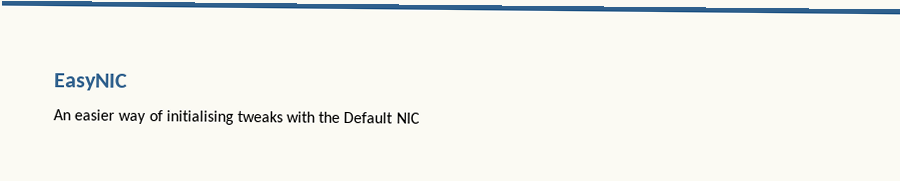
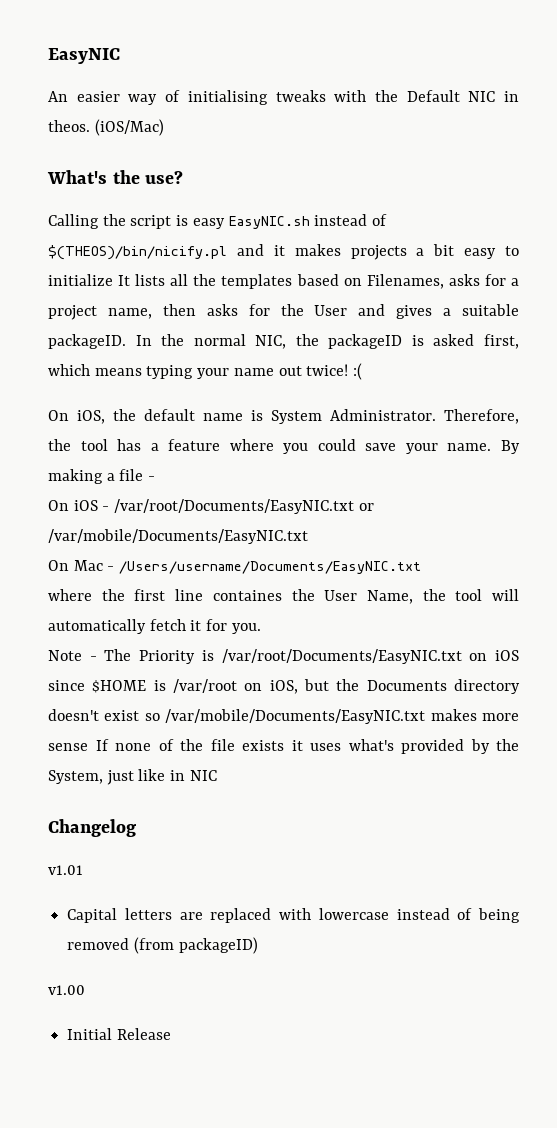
- An easier way of initialising tweaks with the Default NIC
+ An easier way of initialising tweaks with the Default NIC in theos. (iOS/Mac)
+ What's the use?
+ Calling the script is easy EasyNIC.sh instead of $(THEOS)/bin/nicify.pl and it makes projects a bit easy to initialize It lists all the templates based on Filenames, asks for a project name, then asks for the User and gives a suitable packageID. In the normal NIC, the packageID is asked first, which means typing your name out twice! :(
+ On iOS, the default name is System Administrator. Therefore, the tool has a feature where you could save your name. By making a file -
+ On iOS - /var/root/Documents/EasyNIC.txt or /var/mobile/Documents/EasyNIC.txt
+ On Mac - /Users/username/Documents/EasyNIC.txt
+ where the first line containes the User Name, the tool will automatically fetch it for you.
+ Note - The Priority is /var/root/Documents/EasyNIC.txt on iOS since $HOME is /var/root on iOS, but the Documents directory doesn't exist so /var/mobile/Documents/EasyNIC.txt makes more sense If none of the file exists it uses what's provided by the System, just like in NIC
+ Changelog
+ v1.01
+ Capital letters are replaced with lowercase instead of being removed (from packageID)
+ v1.00
+ Initial Release

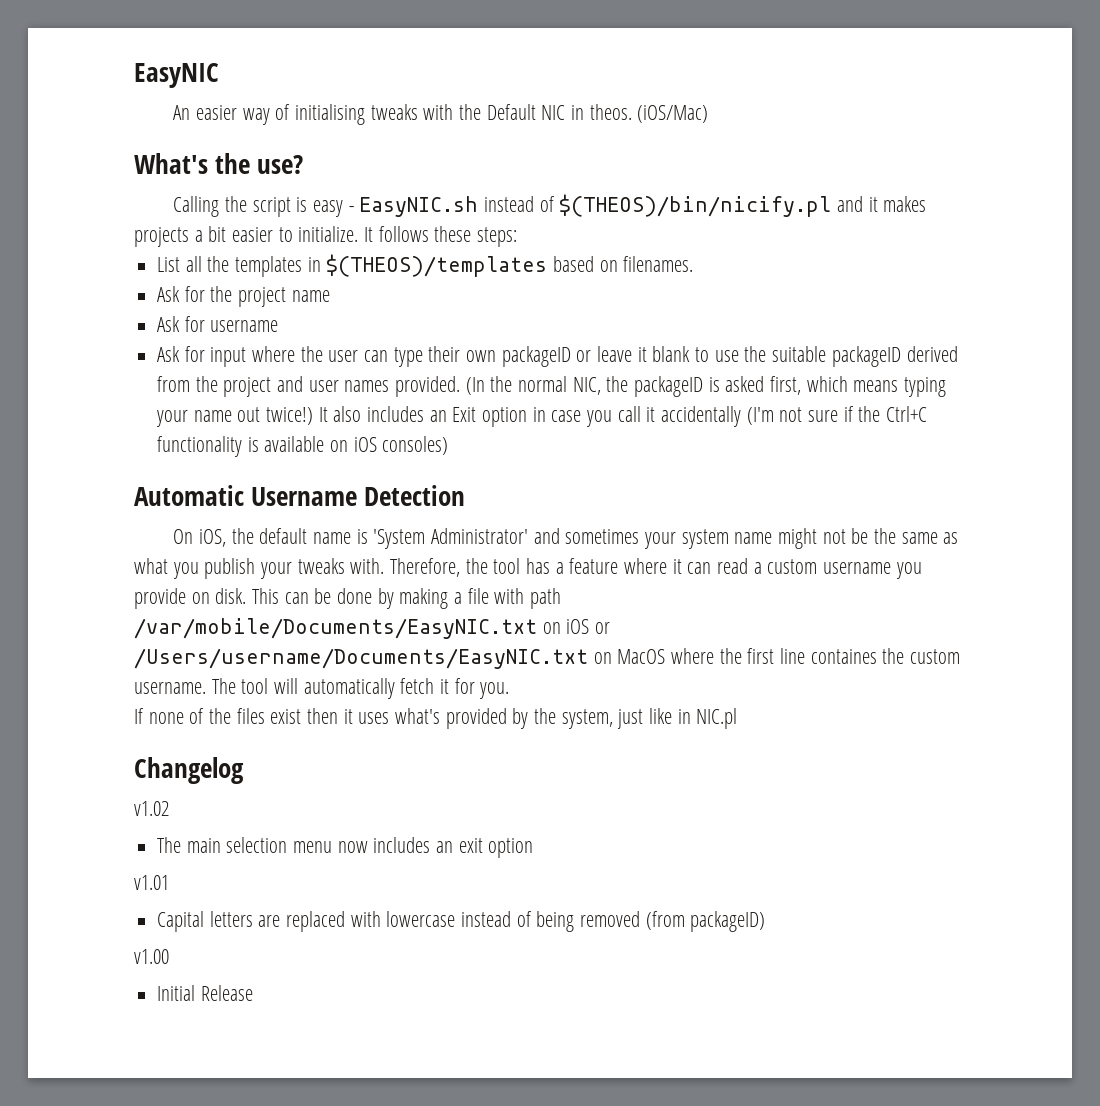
- Calling the script is easy EasyNIC.sh instead of $(THEOS)/bin/nicify.pl and it makes projects a bit easy to initialize It lists all the templates based on Filenames, asks for a project name, then asks for the User and gives a suitable packageID. In the normal NIC, the packageID is asked first, which means typing your name out twice! :(
+ Calling the script is easy - EasyNIC.sh instead of $(THEOS)/bin/nicify.pl and it makes projects a bit easier to initialize. It follows these steps:
+ List all the templates in $(THEOS)/templates based on filenames.
+ Ask for the project name
+ Ask for username
+ Ask for input where the user can type their own packageID or leave it blank to use the suitable packageID derived from the project and user names provided. (In the normal NIC, the packageID is asked first, which means typing your name out twice!) It also includes an Exit option in case you call it accidentally (I'm not sure if the Ctrl+C functionality is available on iOS consoles)
+ Automatic Username Detection
- On iOS, the default name is System Administrator.
+ On iOS, the default name is 'System Administrator' and sometimes your system name might not be the same as what you publish your tweaks with.
- Therefore, the tool has a feature where you could save your name. By making a file -
- On iOS - /var/root/Documents/EasyNIC.txt or /var/mobile/Documents/EasyNIC.txt
- On Mac - /Users/username/Documents/EasyNIC.txt
- where the first line containes the User Name, the tool will automatically fetch it for you.
+ Therefore, the tool has a feature where it can read a custom username you provide on disk. This can be done by making a file with path /var/mobile/Documents/EasyNIC.txt on iOS or /Users/username/Documents/EasyNIC.txt on MacOS where the first line containes the custom username. The tool will automatically fetch it for you.
- Note - The Priority is /var/root/Documents/EasyNIC.txt on iOS since $HOME is /var/root on iOS, but the Documents directory doesn't exist so /var/mobile/Documents/EasyNIC.txt makes more sense If none of the file exists it uses what's provided by the System, just like in NIC
+ If none of the files exist then it uses what's provided by the system, just like in NIC.pl
+ v1.02
+ The main selection menu now includes an exit option

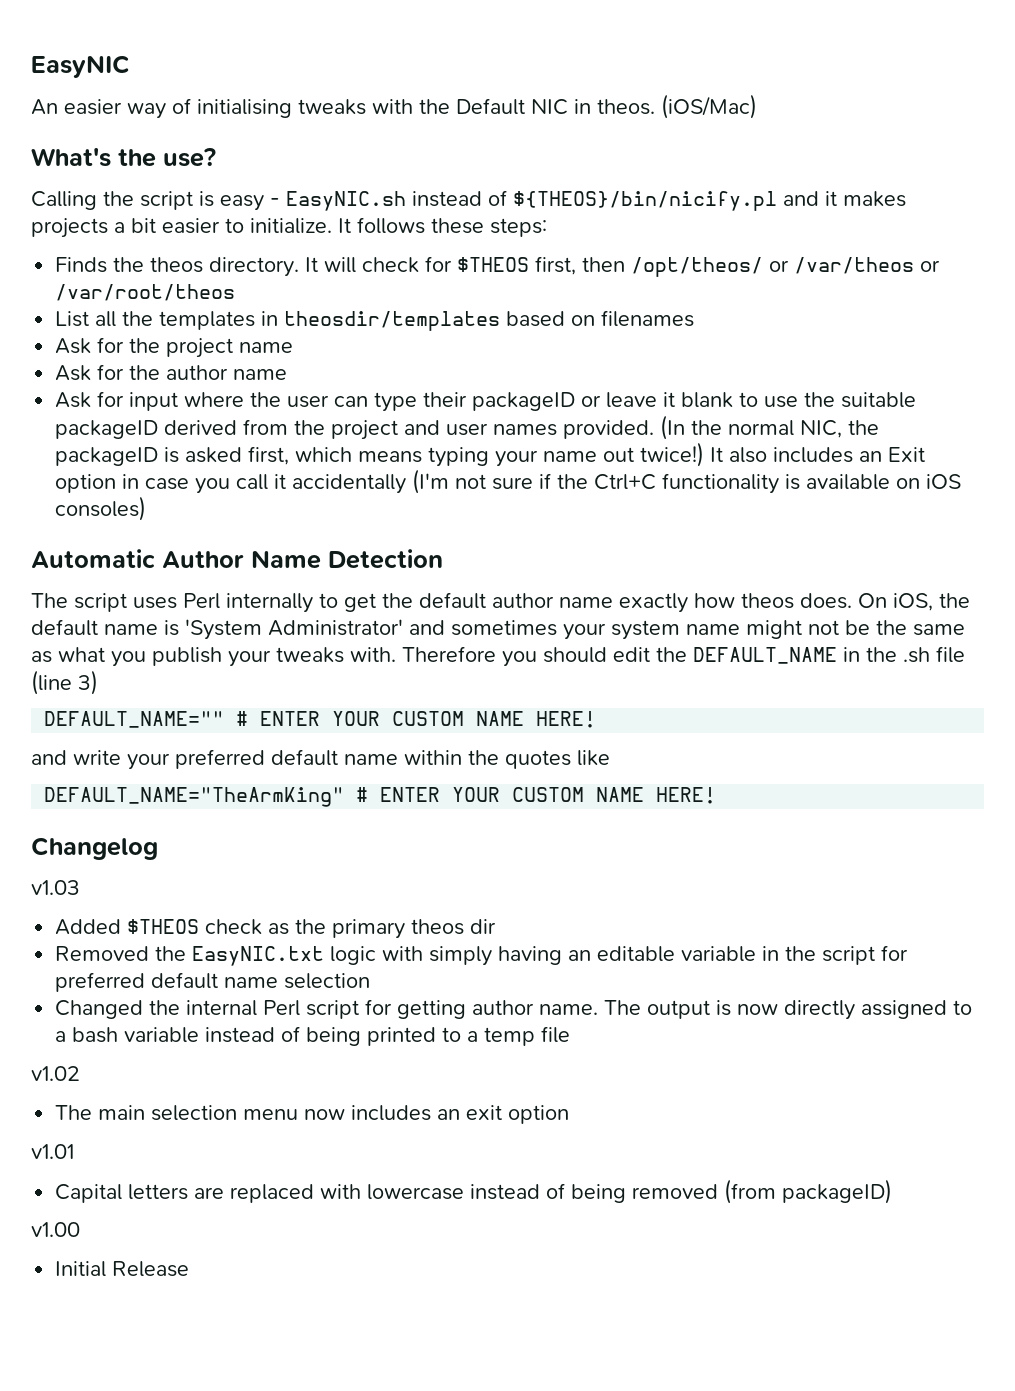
- Calling the script is easy - EasyNIC.sh instead of $(THEOS)/bin/nicify.pl and it makes projects a bit easier to initialize.
+ Calling the script is easy - EasyNIC.sh instead of ${THEOS}/bin/nicify.pl and it makes projects a bit easier to initialize.
+ Finds the theos directory. It will check for $THEOS first, then /opt/theos/ or /var/theos or /var/root/theos
- List all the templates in $(THEOS)/templates based on filenames.
+ List all the templates in theosdir/templates based on filenames
- Ask for username
+ Ask for the author name
- Ask for input where the user can type their own packageID or leave it blank to use the suitable packageID derived from the project and user names provided.
+ Ask for input where the user can type their packageID or leave it blank to use the suitable packageID derived from the project and user names provided.
- Automatic Username Detection
+ Automatic Author Name Detection
+ The script uses Perl internally to get the default author name exactly how theos does.
- Therefore, the tool has a feature where it can read a custom username you provide on disk. This can be done by making a file with path /var/mobile/Documents/EasyNIC.txt on iOS or /Users/username/Documents/EasyNIC.txt on MacOS where the first line containes the custom username. The tool will automatically fetch it for you.
- If none of the files exist then it uses what's provided by the system, just like in NIC.pl
+ Therefore you should edit the DEFAULT_NAME in the .sh file (line 3)
+ DEFAULT_NAME="" # ENTER YOUR CUSTOM NAME HERE!
+ and write your preferred default name within the quotes like
+ DEFAULT_NAME="TheArmKing" # ENTER YOUR CUSTOM NAME HERE!
  Changelog
+ v1.03
+ Added $THEOS check as the primary theos dir
+ Removed the EasyNIC.txt logic with simply having an editable variable in the script for preferred default name selection
+ Changed the internal Perl script for getting author name. The output is now directly assigned to a bash variable instead of being printed to a temp file

